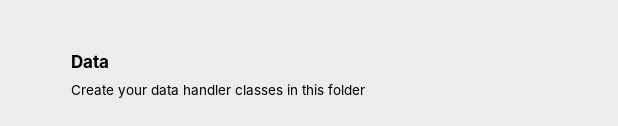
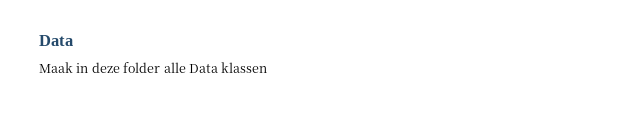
- Create your data handler classes in this folder
+ Maak in deze folder alle Data klassen

